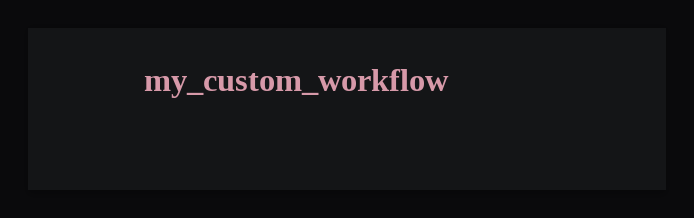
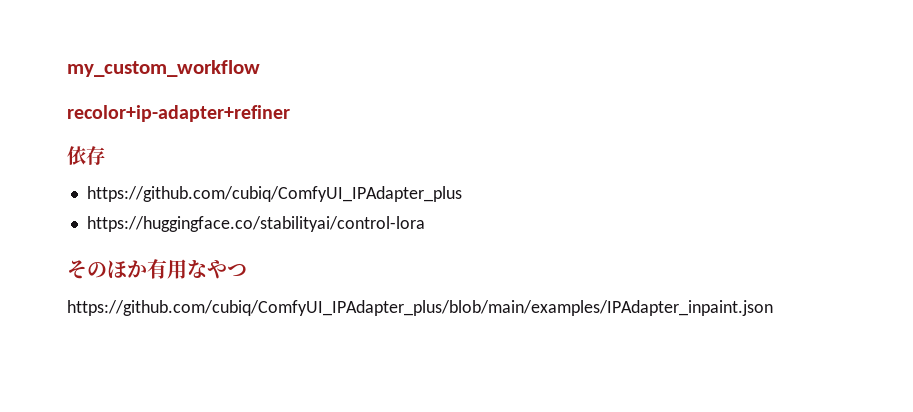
+ recolor+ip-adapter+refiner
+ 依存
+ https://github.com/cubiq/ComfyUI_IPAdapter_plus
+ https://huggingface.co/stabilityai/control-lora
+ そのほか有用なやつ
+ https://github.com/cubiq/ComfyUI_IPAdapter_plus/blob/main/examples/IPAdapter_inpaint.json

